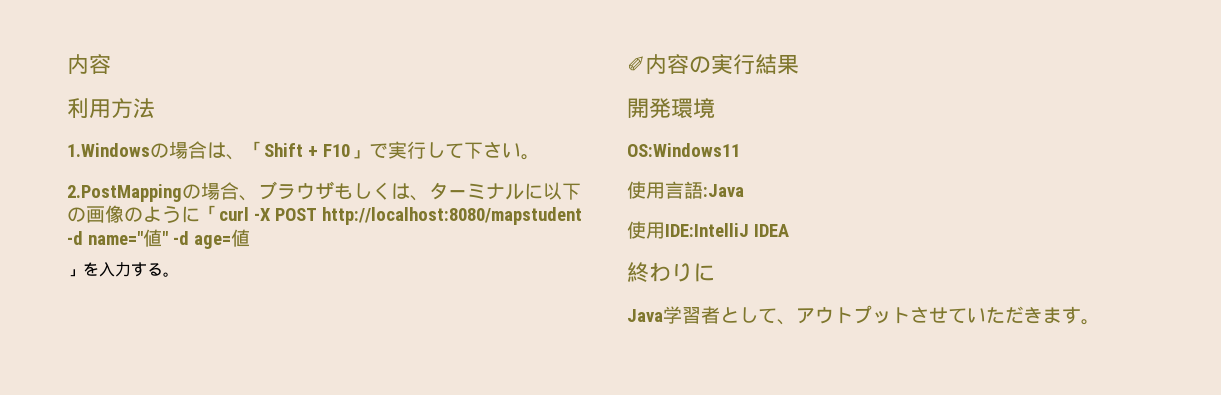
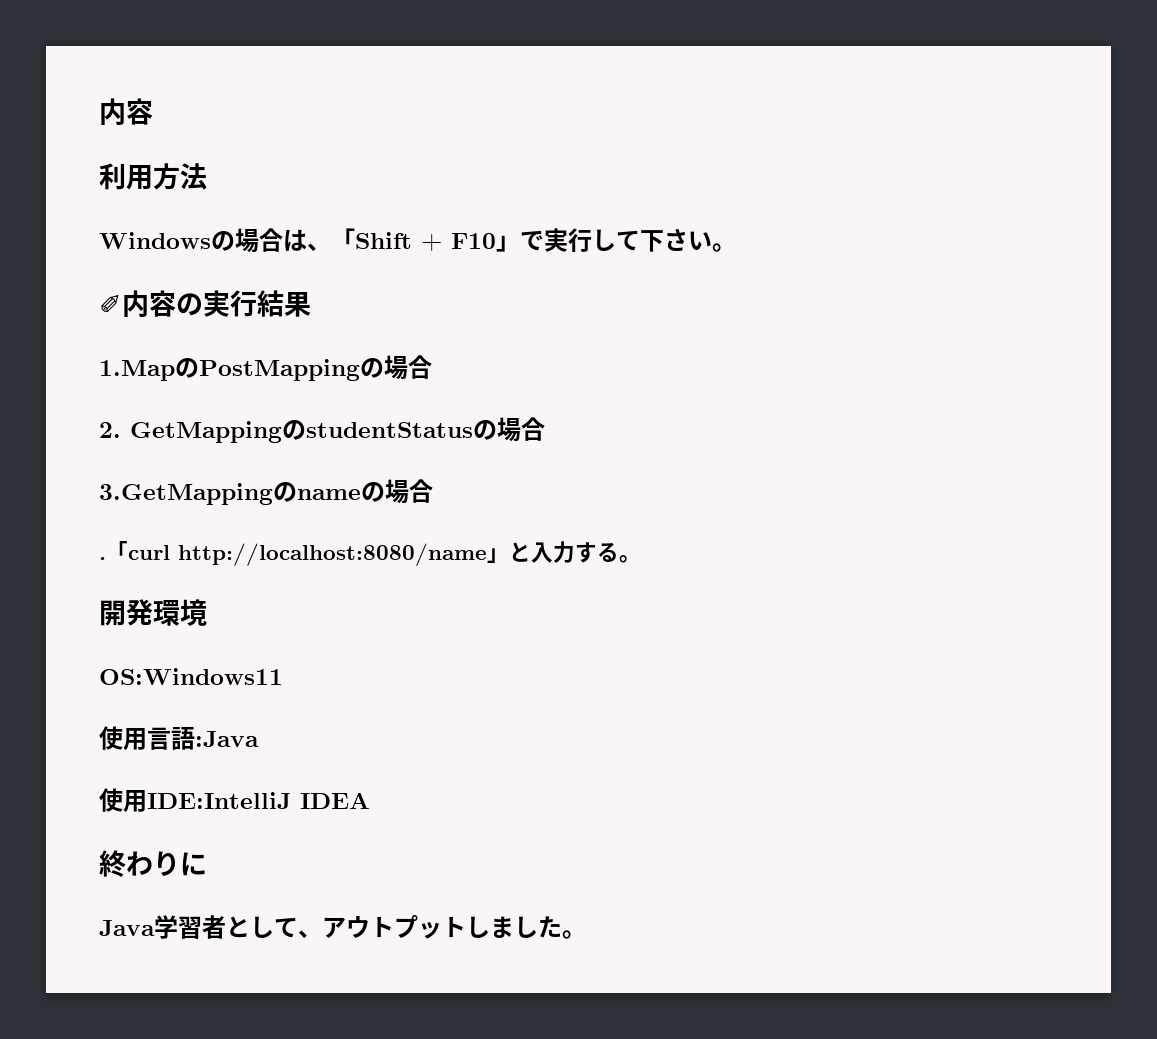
- 1.Windowsの場合は、「Shift + F10」で実行して下さい。
+ Windowsの場合は、「Shift + F10」で実行して下さい。
- 2.PostMappingの場合、ブラウザもしくは、ターミナルに以下の画像のように「curl -X POST http://localhost:8080/mapstudent -d name="値" -d age=値
- 」を入力する。
+ 1.MapのPostMappingの場合
+ 2. GetMappingのstudentStatusの場合
+ 3.GetMappingのnameの場合
+ .「curl http://localhost:8080/name」と入力する。
- Java学習者として、アウトプットさせていただきます。
+ Java学習者として、アウトプットしました。

